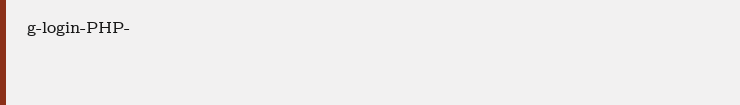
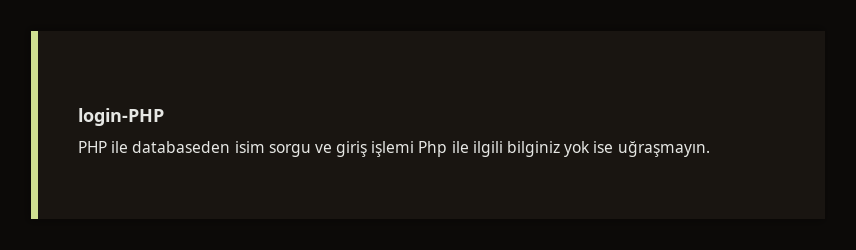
- g-login-PHP-
+ login-PHP
+ PHP ile databaseden isim sorgu ve giriş işlemi Php ile ilgili bilginiz yok ise uğraşmayın.

